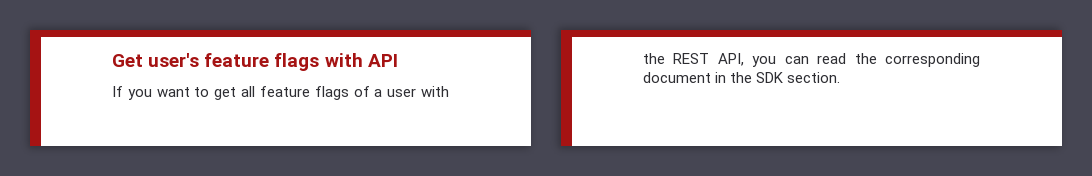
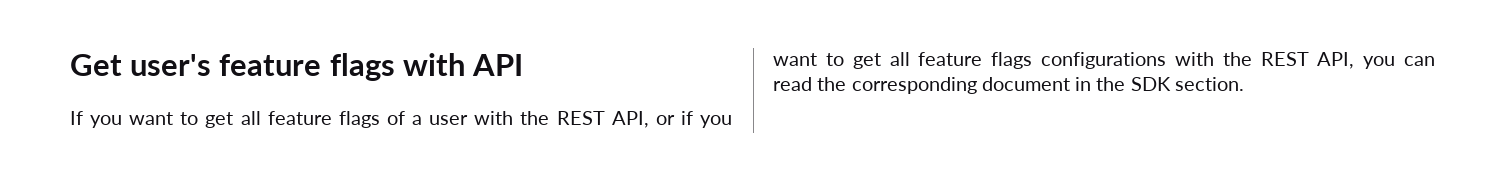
- If you want to get all feature flags of a user with the REST API, you can read the corresponding document in the SDK section.
+ If you want to get all feature flags of a user with the REST API, or if you want to get all feature flags configurations with the REST API, you can read the corresponding document in the SDK section.

